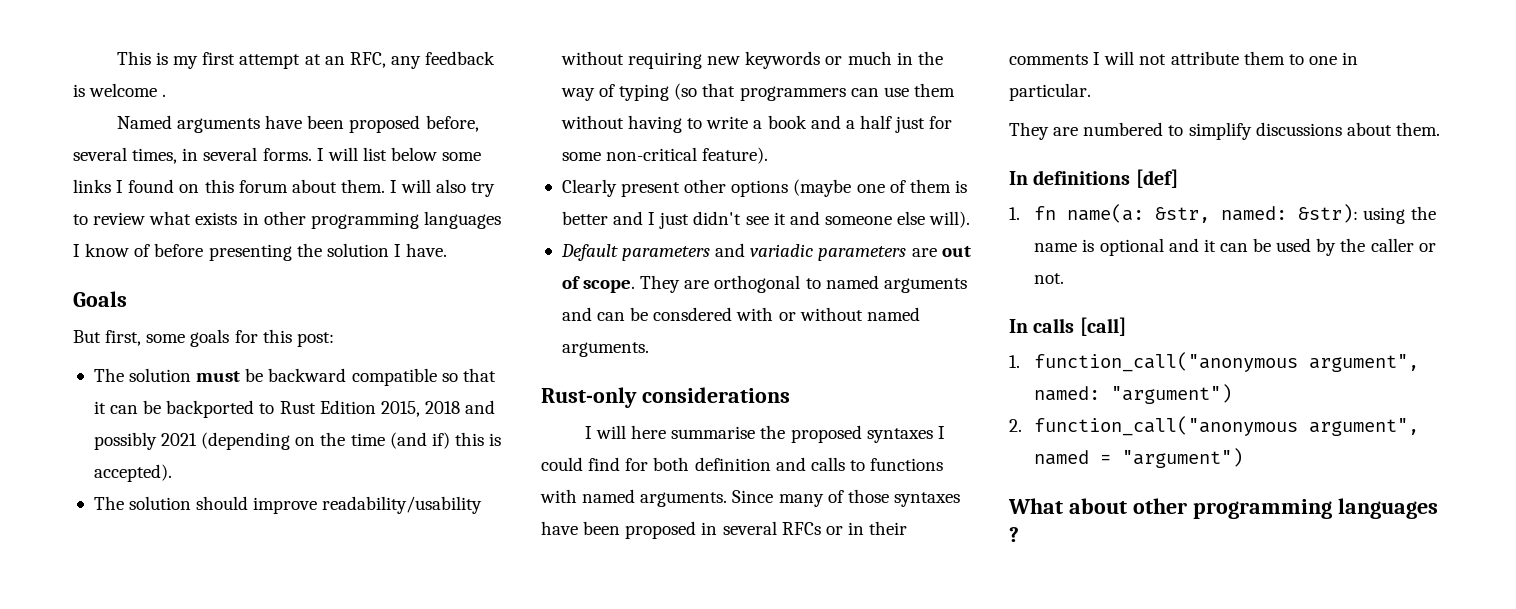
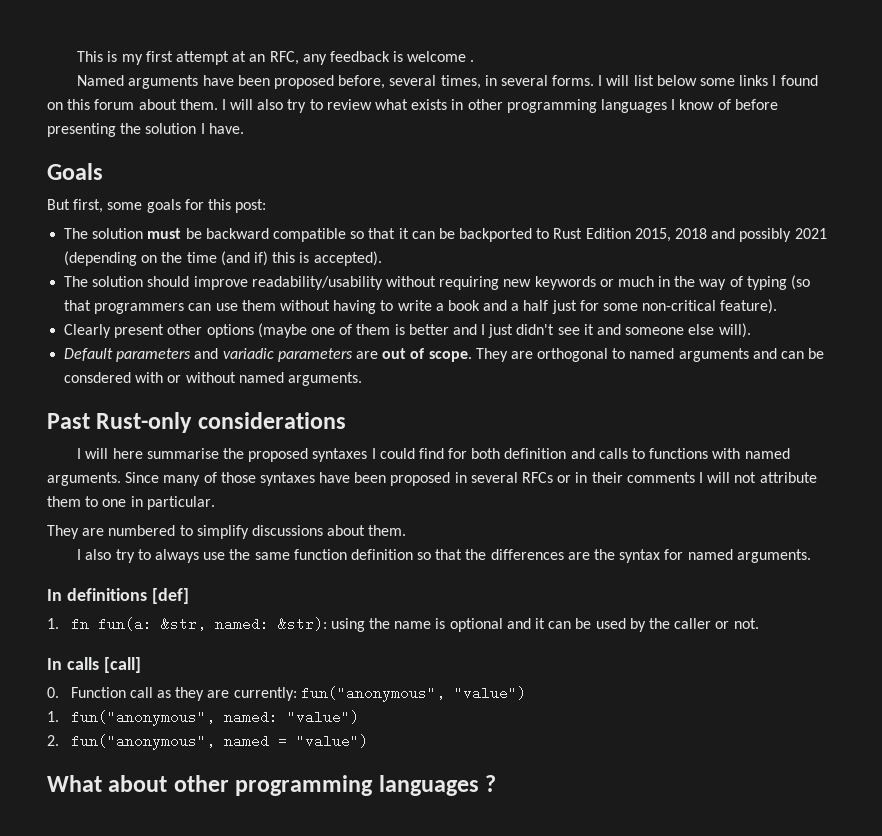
- Rust-only considerations
+ Past Rust-only considerations
+ I also try to always use the same function definition so that the differences are the syntax for named arguments.
- 1. fn name(a: &str, named: &str): using the name is optional and it can be used by the caller or not.
+ 1. fn fun(a: &str, named: &str): using the name is optional and it can be used by the caller or not.
- 1. function_call("anonymous argument", named: "argument")
- 2. function_call("anonymous argument", named = "argument")
+ 0. Function call as they are currently: fun("anonymous", "value")
+ 1. fun("anonymous", named: "value")
+ 2. fun("anonymous", named = "value")

